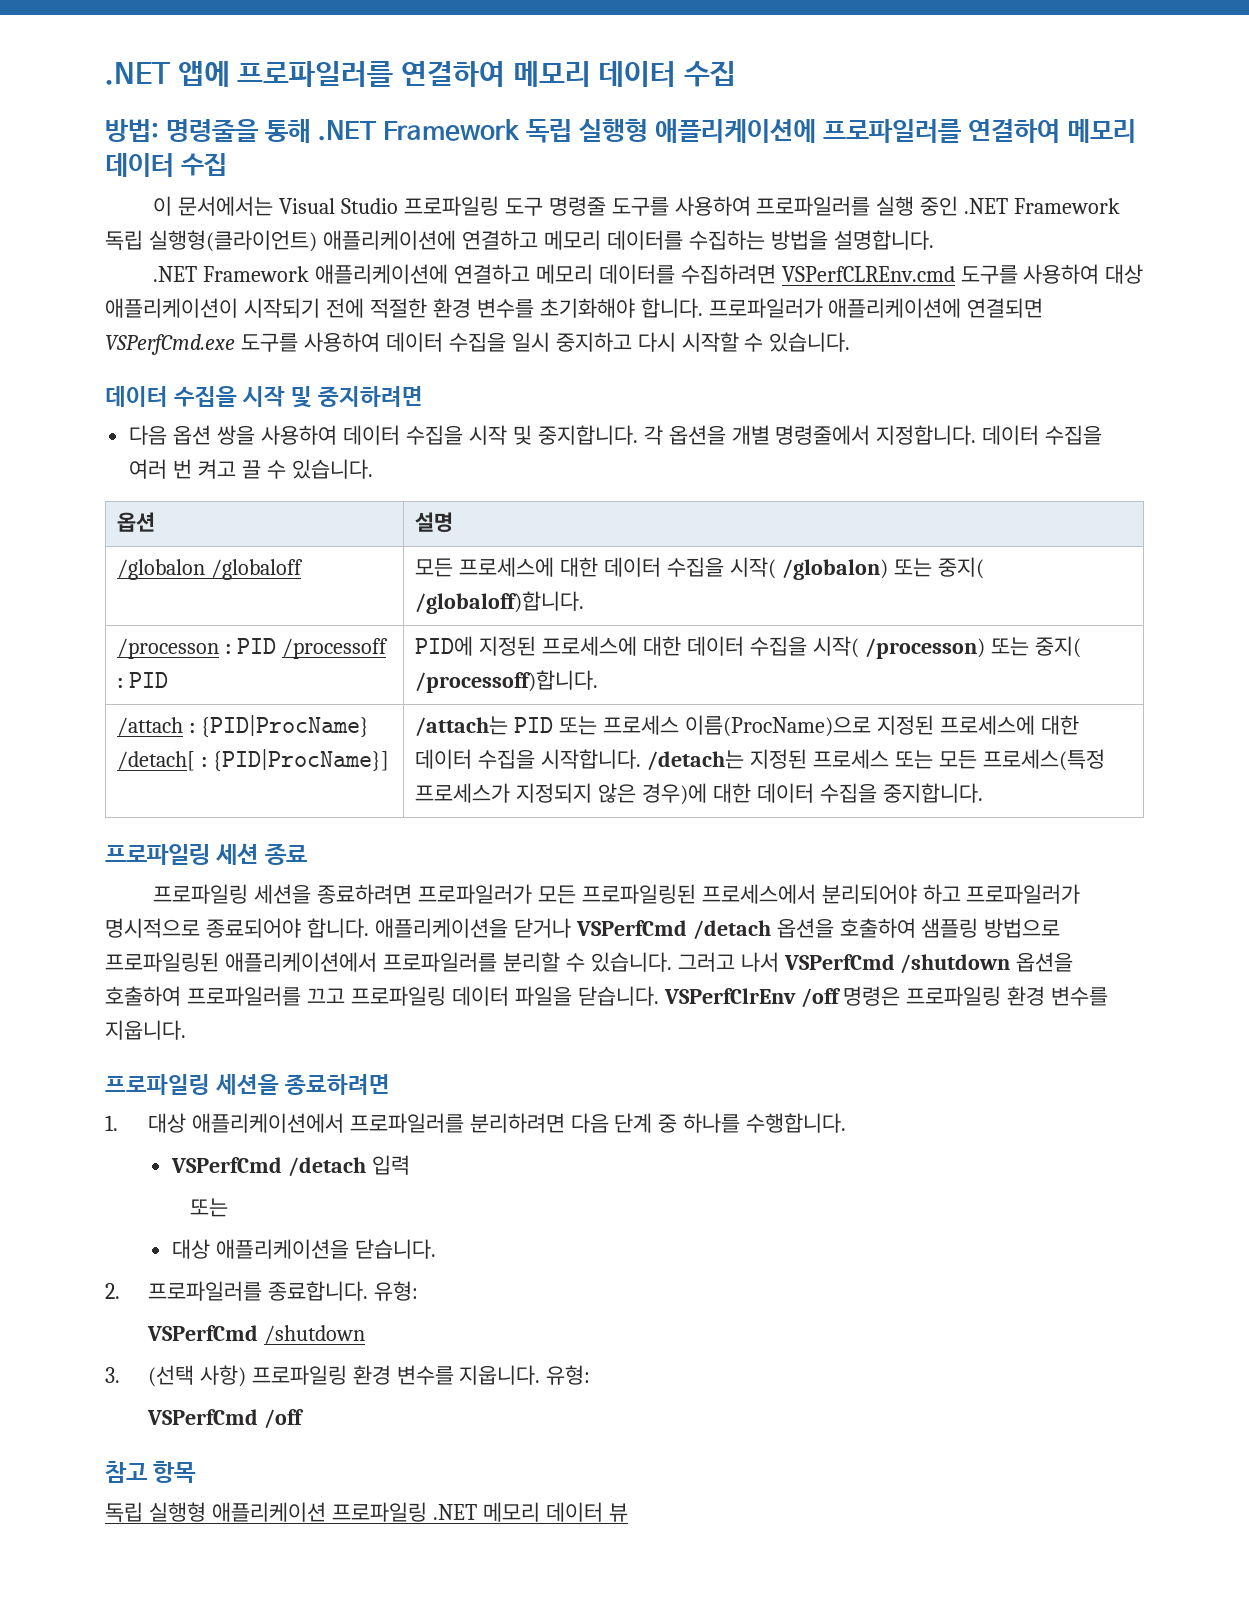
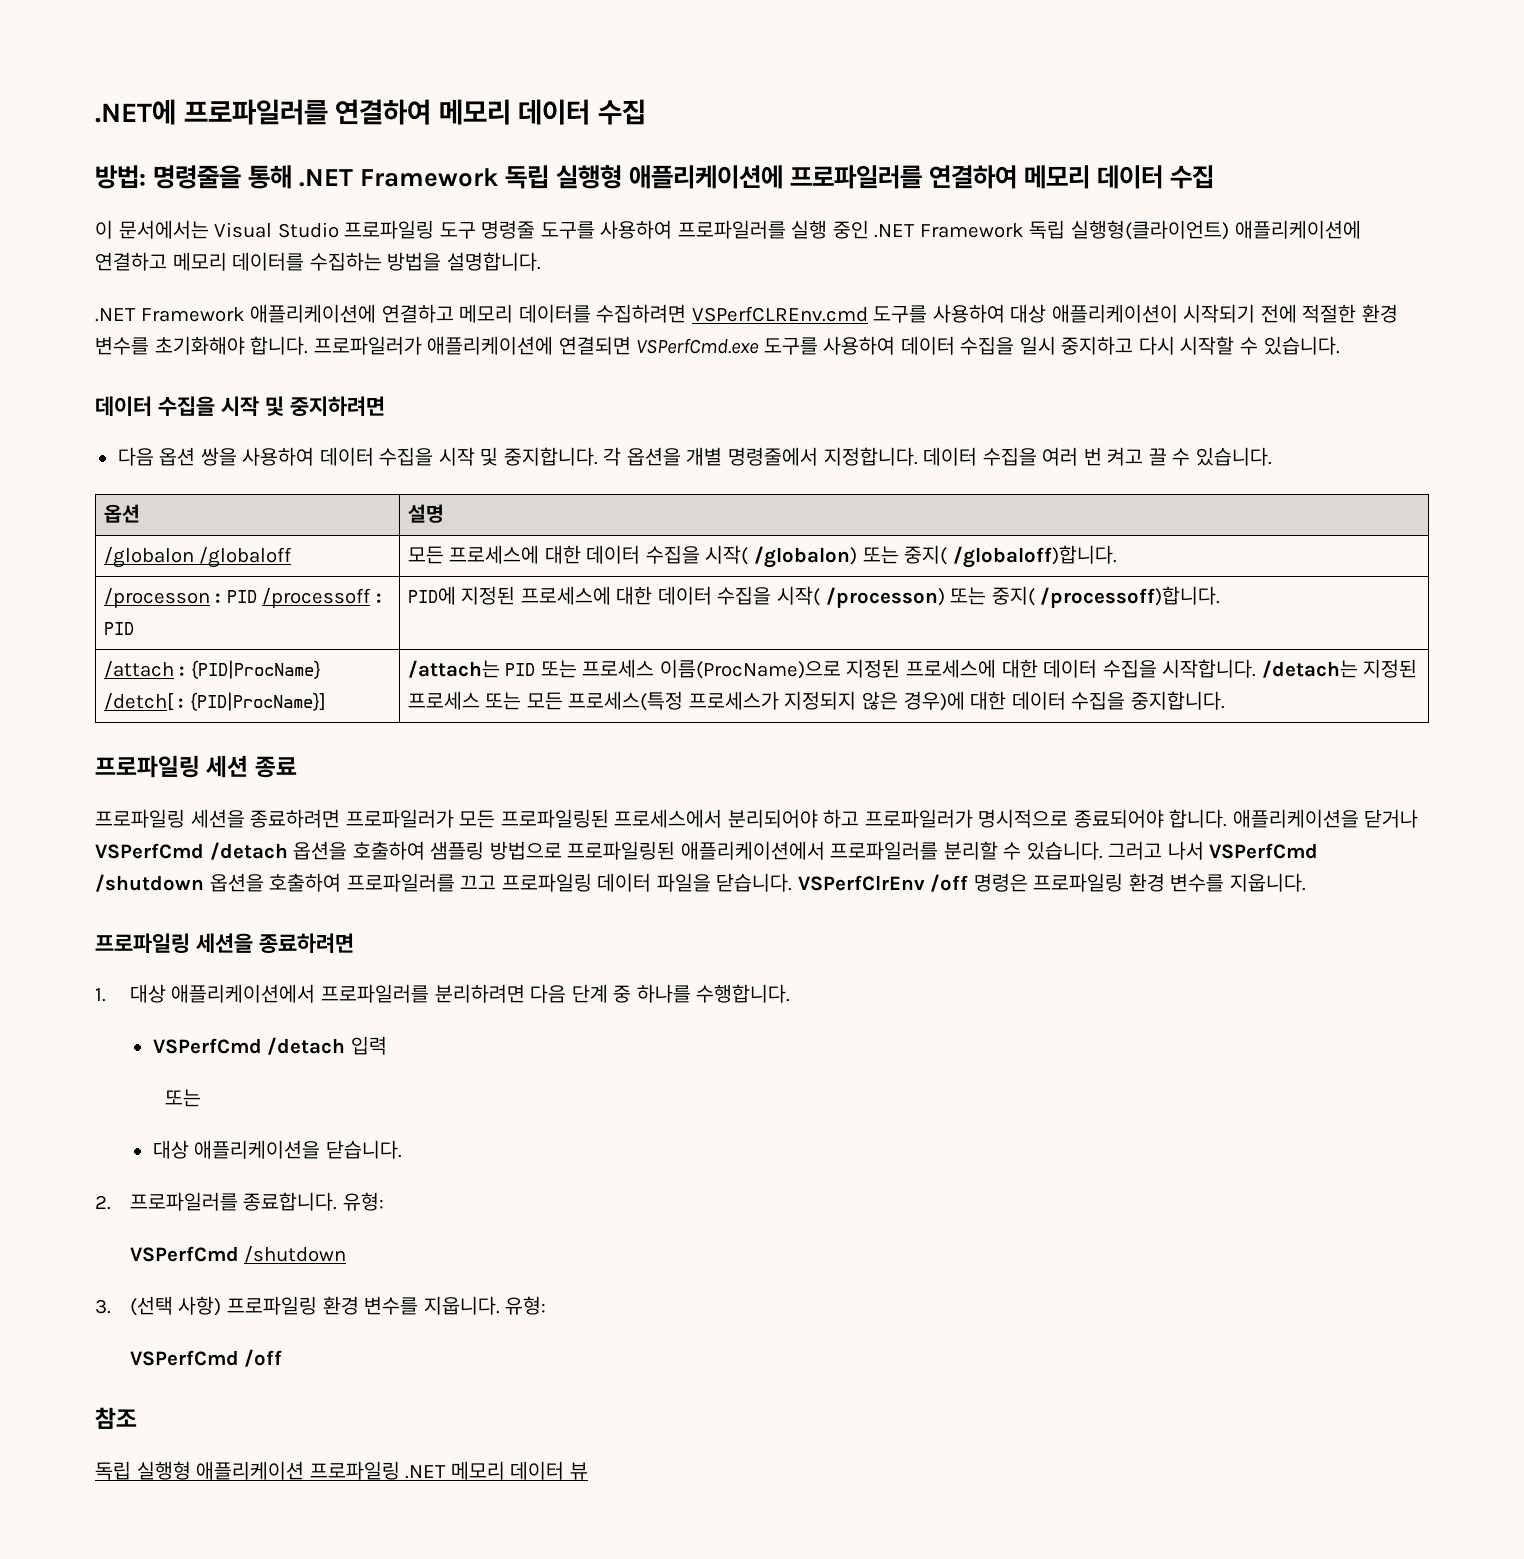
- .NET 앱에 프로파일러를 연결하여 메모리 데이터 수집
+ .NET에 프로파일러를 연결하여 메모리 데이터 수집
- /attach : {PID|ProcName} /detach[ : {PID|ProcName}] | /attach는 PID 또는 프로세스 이름(ProcName)으로 지정된 프로세스에 대한 데이터 수집을 시작합니다. /detach는 지정된 프로세스 또는 모든 프로세스(특정 프로세스가 지정되지 않은 경우)에 대한 데이터 수집을 중지합니다.
+ /attach : {PID|ProcName} /detch[ : {PID|ProcName}] | /attach는 PID 또는 프로세스 이름(ProcName)으로 지정된 프로세스에 대한 데이터 수집을 시작합니다. /detach는 지정된 프로세스 또는 모든 프로세스(특정 프로세스가 지정되지 않은 경우)에 대한 데이터 수집을 중지합니다.
- 참고 항목
+ 참조

